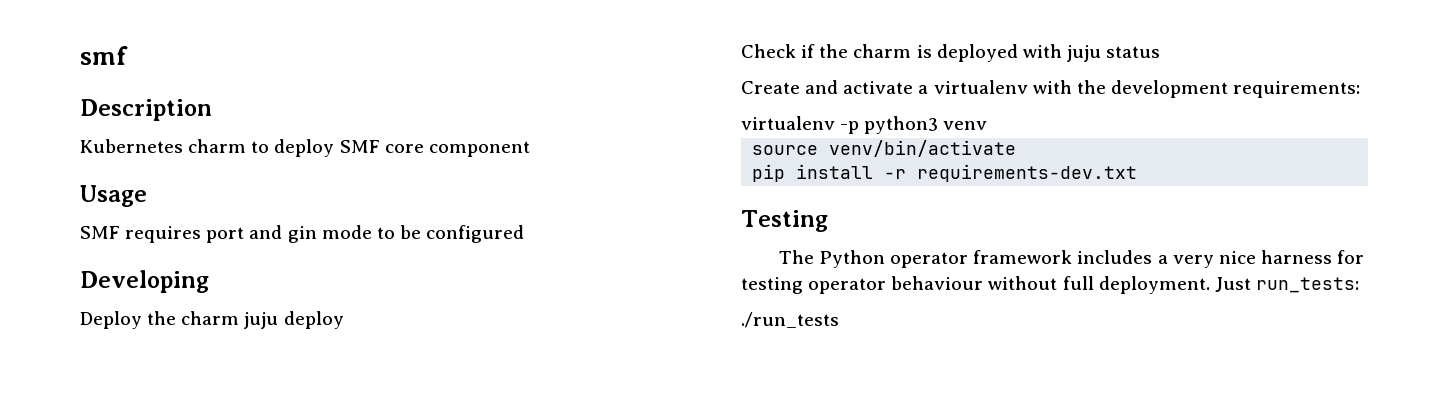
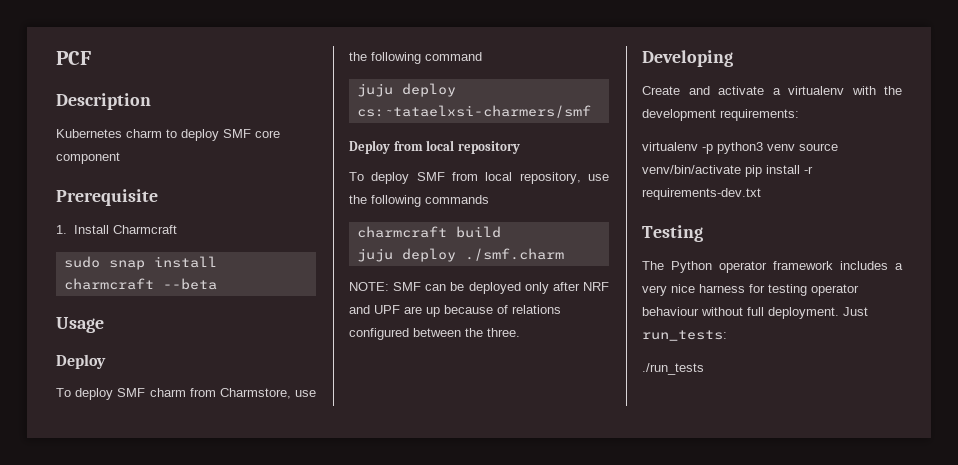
- smf
+ PCF
+ Prerequisite
+ 1. Install Charmcraft
+ sudo snap install charmcraft --beta
  Usage
- SMF requires port and gin mode to be configured
+ Deploy
+ To deploy SMF charm from Charmstore, use the following command
+ juju deploy cs:~tataelxsi-charmers/smf
+ Deploy from local repository
+ To deploy SMF from local repository, use the following commands
+ charmcraft build
+ juju deploy ./smf.charm
+ NOTE: SMF can be deployed only after NRF and UPF are up because of relations configured between the three.
  Developing
- Deploy the charm juju deploy
- Check if the charm is deployed with juju status
- virtualenv -p python3 venv
- source venv/bin/activate
- pip install -r requirements-dev.txt
+ virtualenv -p python3 venv source venv/bin/activate pip install -r requirements-dev.txt

